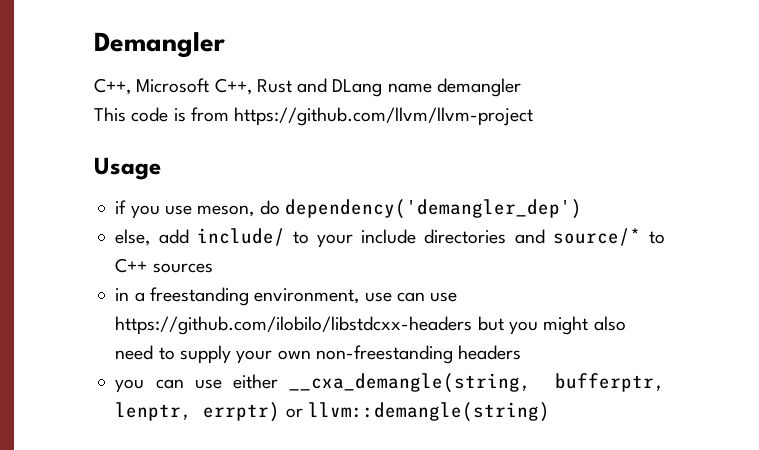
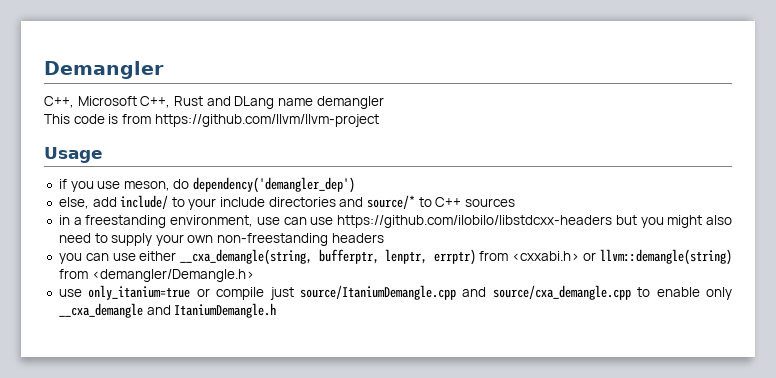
- you can use either __cxa_demangle(string, bufferptr, lenptr, errptr) or llvm::demangle(string)
+ you can use either __cxa_demangle(string, bufferptr, lenptr, errptr) from <cxxabi.h> or llvm::demangle(string) from <demangler/Demangle.h>
+ use only_itanium=true or compile just source/ItaniumDemangle.cpp and source/cxa_demangle.cpp to enable only __cxa_demangle and ItaniumDemangle.h

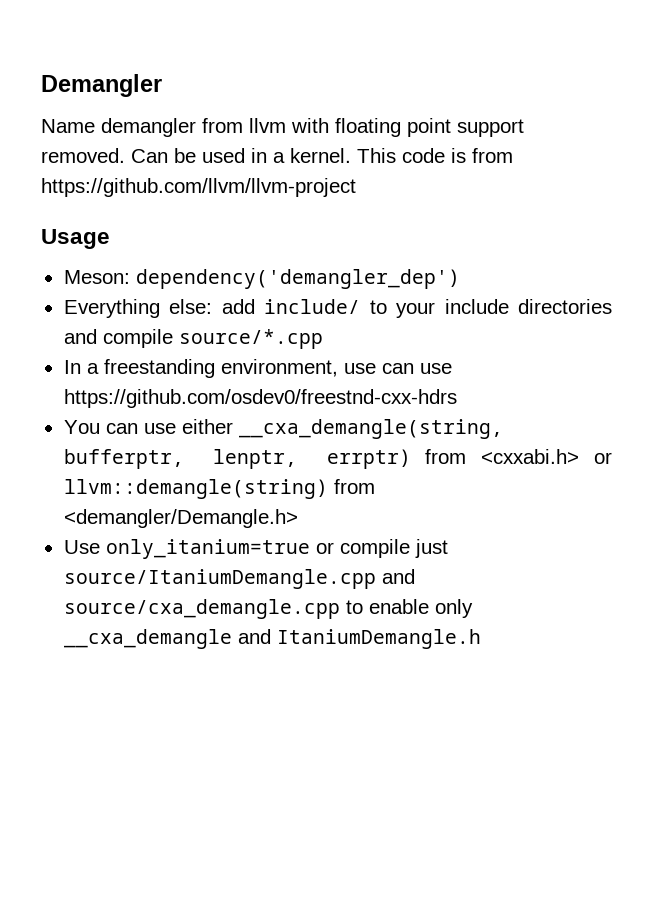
- C++, Microsoft C++, Rust and DLang name demangler
- This code is from https://github.com/llvm/llvm-project
+ Name demangler from llvm with floating point support removed. Can be used in a kernel. This code is from https://github.com/llvm/llvm-project
- if you use meson, do dependency('demangler_dep')
+ Meson: dependency('demangler_dep')
- else, add include/ to your include directories and source/* to C++ sources
- in a freestanding environment, use can use https://github.com/ilobilo/libstdcxx-headers but you might also need to supply your own non-freestanding headers
- you can use either __cxa_demangle(string, bufferptr, lenptr, errptr) from <cxxabi.h> or llvm::demangle(string) from <demangler/Demangle.h>
+ Everything else: add include/ to your include directories and compile source/*.cpp
+ In a freestanding environment, use can use https://github.com/osdev0/freestnd-cxx-hdrs
+ You can use either __cxa_demangle(string, bufferptr, lenptr, errptr) from <cxxabi.h> or llvm::demangle(string) from <demangler/Demangle.h>
- use only_itanium=true or compile just source/ItaniumDemangle.cpp and source/cxa_demangle.cpp to enable only __cxa_demangle and ItaniumDemangle.h
+ Use only_itanium=true or compile just source/ItaniumDemangle.cpp and source/cxa_demangle.cpp to enable only __cxa_demangle and ItaniumDemangle.h

